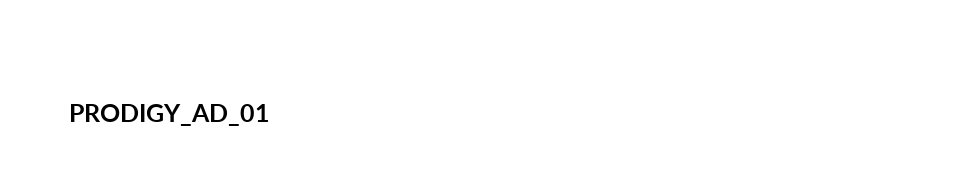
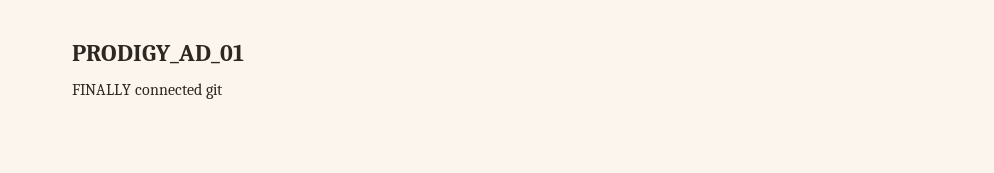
+ FINALLY connected git

